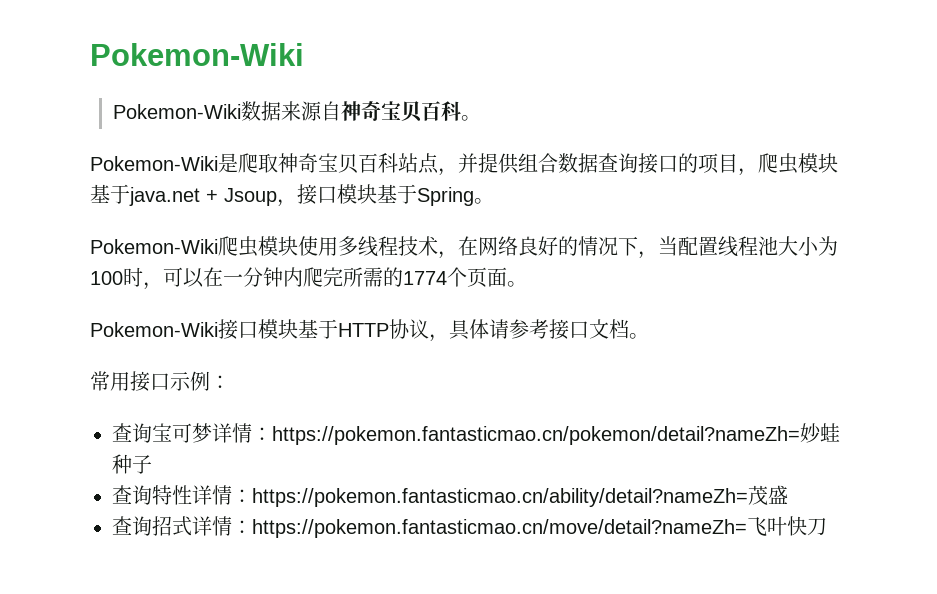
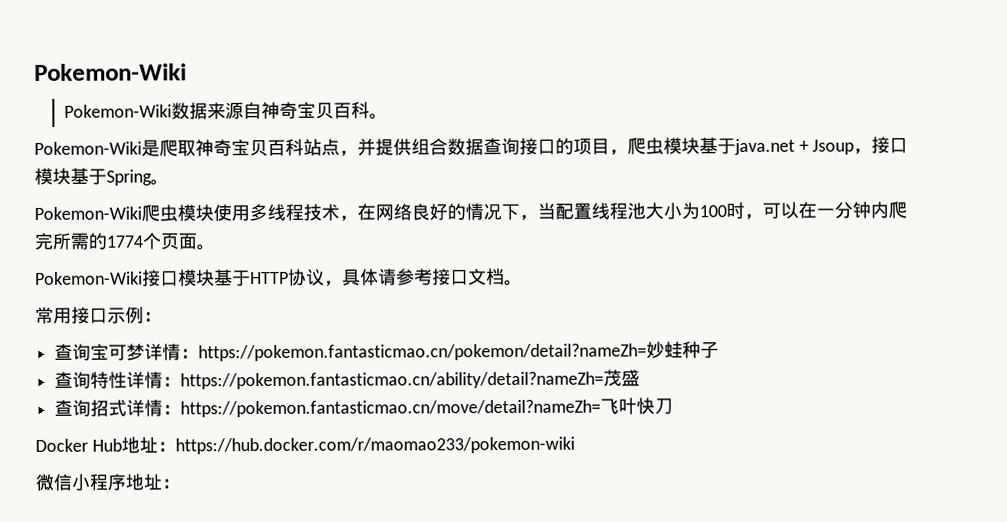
+ Docker Hub地址：https://hub.docker.com/r/maomao233/pokemon-wiki
+ 微信小程序地址：

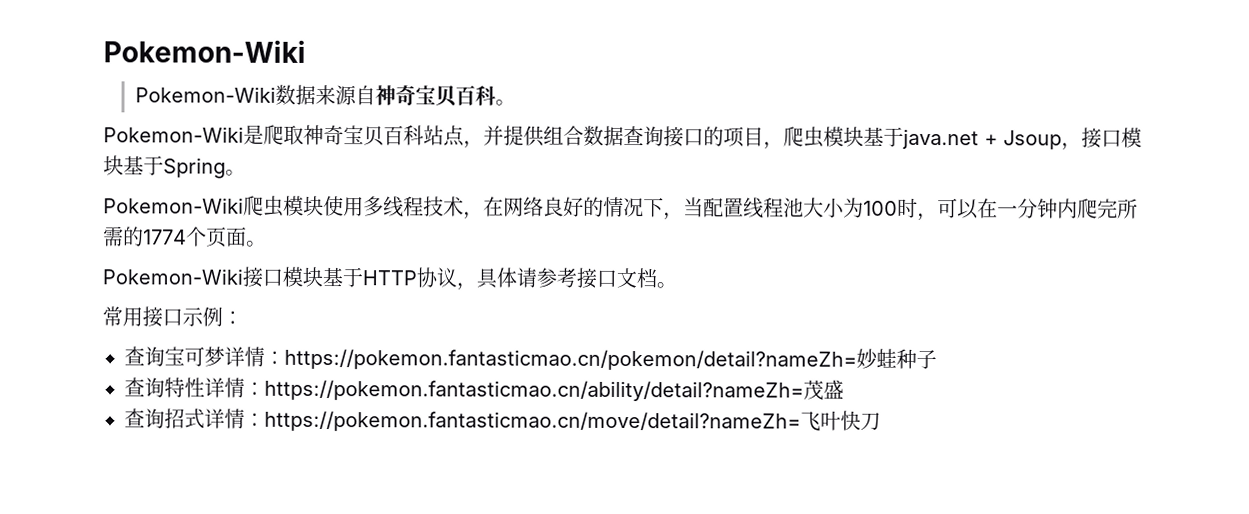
- Docker Hub地址：https://hub.docker.com/r/maomao233/pokemon-wiki
- 微信小程序地址：

